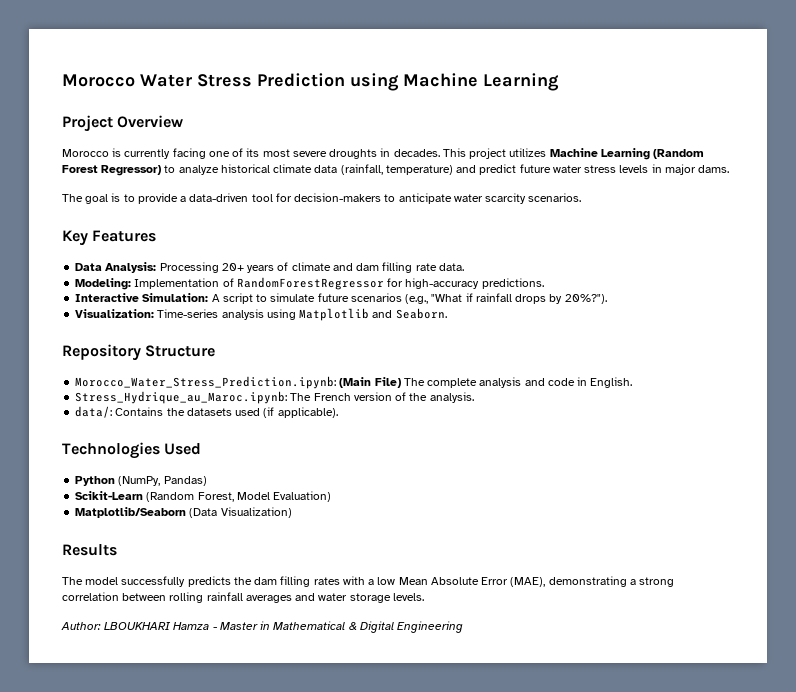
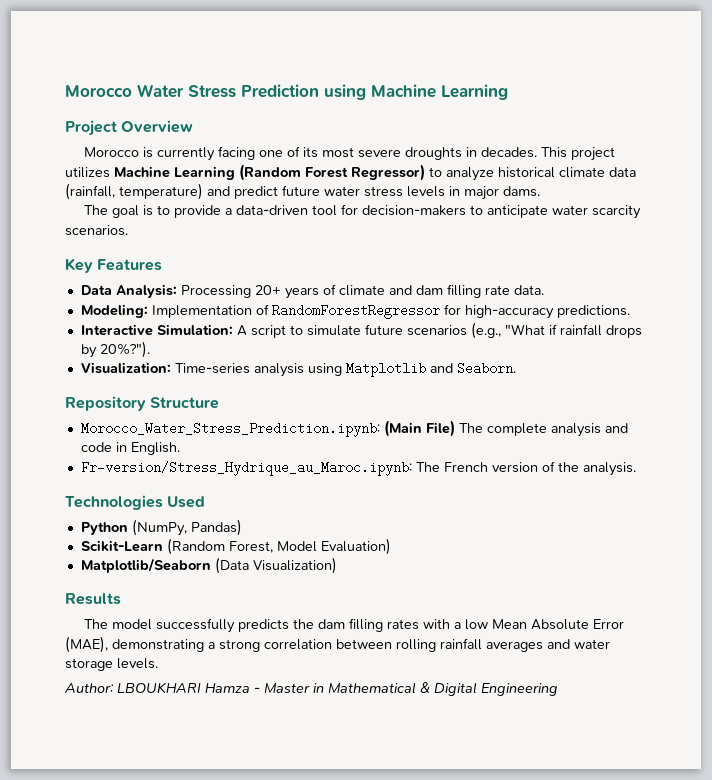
- Stress_Hydrique_au_Maroc.ipynb: The French version of the analysis.
+ Fr-version/Stress_Hydrique_au_Maroc.ipynb: The French version of the analysis.
- data/: Contains the datasets used (if applicable).

